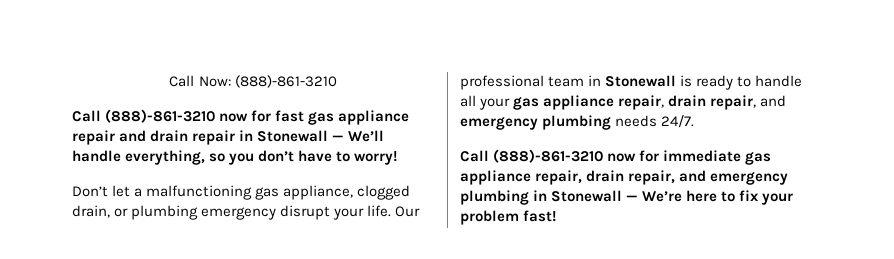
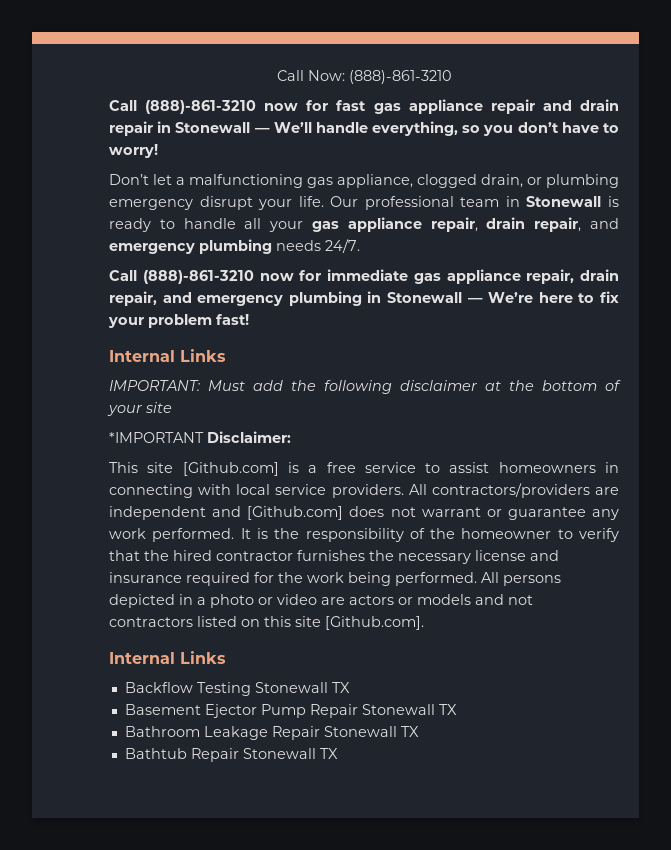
  Call (888)-861-3210 now for immediate gas appliance repair, drain repair, and emergency plumbing in Stonewall — We’re here to fix your problem fast!
+ Internal Links
+ IMPORTANT: Must add the following disclaimer at the bottom of your site
+ *IMPORTANT Disclaimer:
+ This site [Github.com] is a free service to assist homeowners in connecting with local service providers. All contractors/providers are independent and [Github.com] does not warrant or guarantee any work performed. It is the responsibility of the homeowner to verify that the hired contractor furnishes the necessary license and insurance required for the work being performed. All persons depicted in a photo or video are actors or models and not contractors listed on this site [Github.com].
+ Internal Links
+ Backflow Testing Stonewall TX
+ Basement Ejector Pump Repair Stonewall TX
+ Bathroom Leakage Repair Stonewall TX
+ Bathtub Repair Stonewall TX

